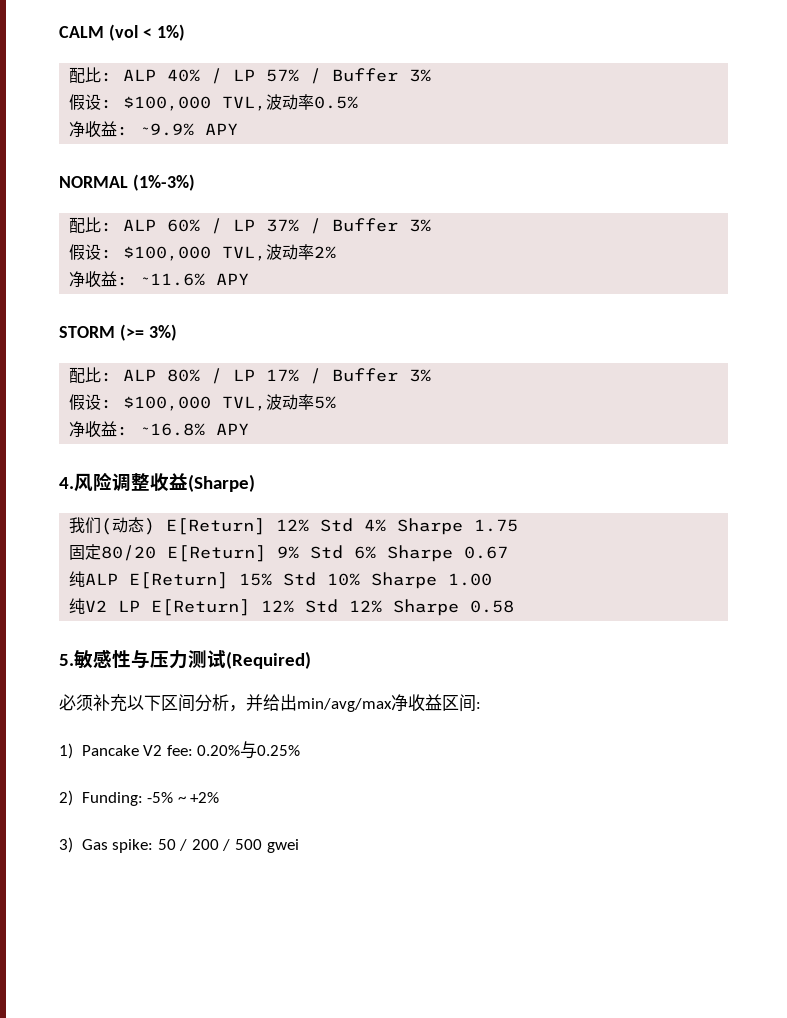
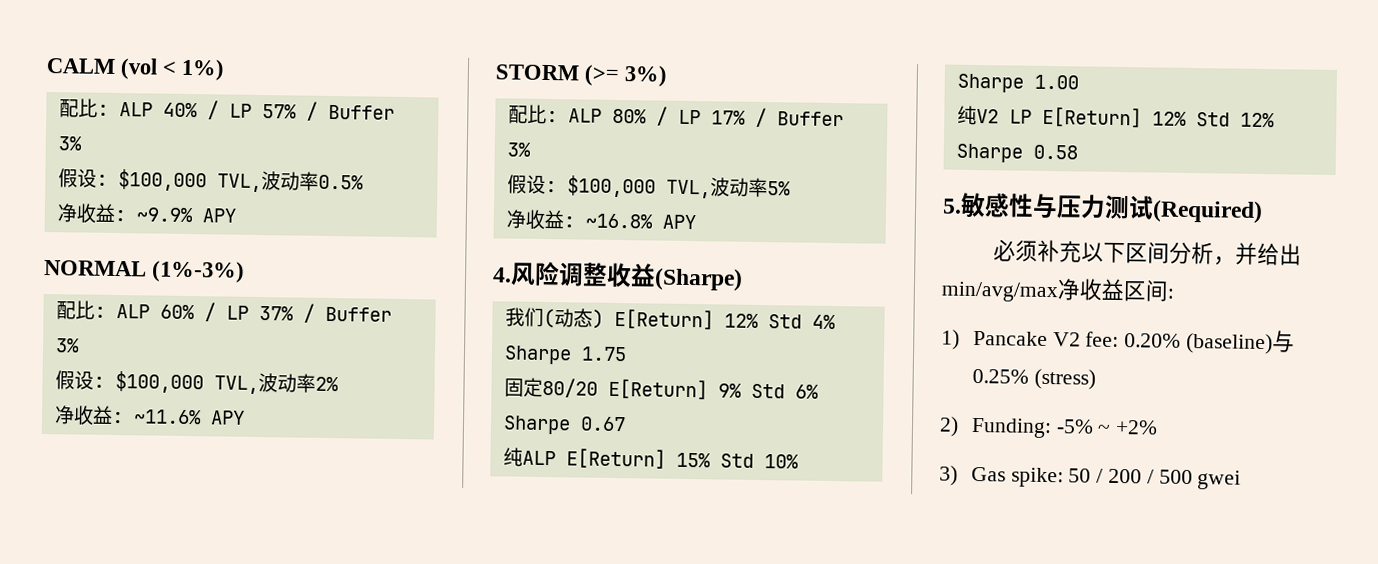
- 1) Pancake V2 fee: 0.20%与0.25%
+ 1) Pancake V2 fee: 0.20% (baseline)与0.25% (stress)

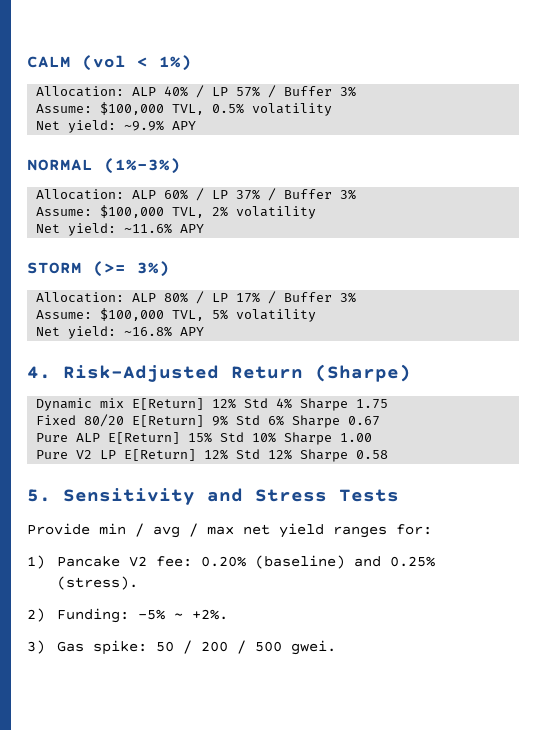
- 配比: ALP 40% / LP 57% / Buffer 3%
+ Allocation: ALP 40% / LP 57% / Buffer 3%
- 假设: $100,000 TVL,波动率0.5%
- 净收益: ~9.9% APY
+ Assume: $100,000 TVL, 0.5% volatility
+ Net yield: ~9.9% APY
- 配比: ALP 60% / LP 37% / Buffer 3%
+ Allocation: ALP 60% / LP 37% / Buffer 3%
- 假设: $100,000 TVL,波动率2%
- 净收益: ~11.6% APY
+ Assume: $100,000 TVL, 2% volatility
+ Net yield: ~11.6% APY
- 配比: ALP 80% / LP 17% / Buffer 3%
+ Allocation: ALP 80% / LP 17% / Buffer 3%
- 假设: $100,000 TVL,波动率5%
- 净收益: ~16.8% APY
+ Assume: $100,000 TVL, 5% volatility
+ Net yield: ~16.8% APY
- 4.风险调整收益(Sharpe)
- 我们(动态) E[Return] 12% Std 4% Sharpe 1.75
+ 4. Risk-Adjusted Return (Sharpe)
+ Dynamic mix E[Return] 12% Std 4% Sharpe 1.75
- 固定80/20 E[Return] 9% Std 6% Sharpe 0.67
+ Fixed 80/20 E[Return] 9% Std 6% Sharpe 0.67
- 纯ALP E[Return] 15% Std 10% Sharpe 1.00
+ Pure ALP E[Return] 15% Std 10% Sharpe 1.00
- 纯V2 LP E[Return] 12% Std 12% Sharpe 0.58
+ Pure V2 LP E[Return] 12% Std 12% Sharpe 0.58
- 5.敏感性与压力测试(Required)
- 必须补充以下区间分析，并给出min/avg/max净收益区间:
+ 5. Sensitivity and Stress Tests
+ Provide min / avg / max net yield ranges for:
- 1) Pancake V2 fee: 0.20% (baseline)与0.25% (stress)
+ 1) Pancake V2 fee: 0.20% (baseline) and 0.25% (stress).
- 2) Funding: -5% ~ +2%
+ 2) Funding: -5% ~ +2%.
- 3) Gas spike: 50 / 200 / 500 gwei
+ 3) Gas spike: 50 / 200 / 500 gwei.

